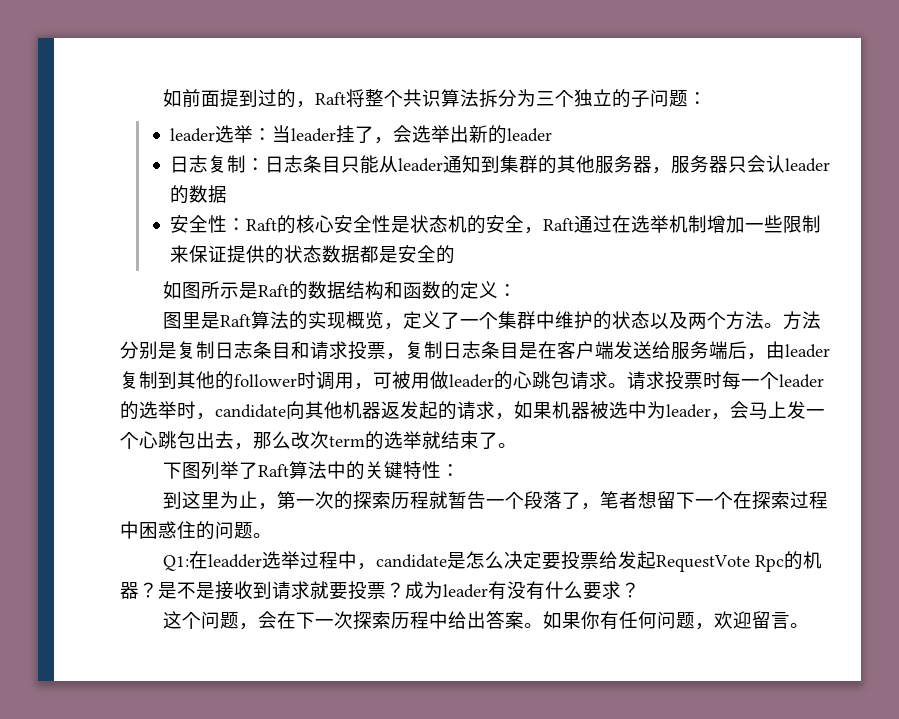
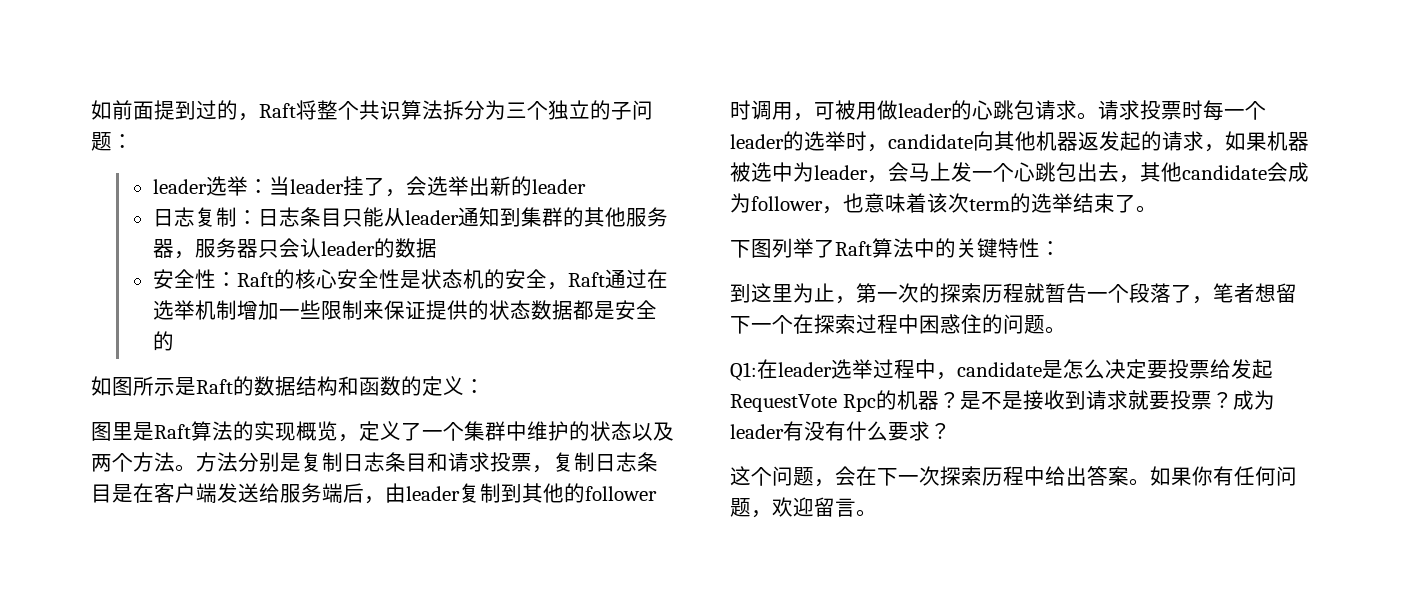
- 请求投票时每一个leader的选举时，candidate向其他机器返发起的请求，如果机器被选中为leader，会马上发一个心跳包出去，那么改次term的选举就结束了。
+ 请求投票时每一个leader的选举时，candidate向其他机器返发起的请求，如果机器被选中为leader，会马上发一个心跳包出去，其他candidate会成为follower，也意味着该次term的选举结束了。
- Q1:在leadder选举过程中，candidate是怎么决定要投票给发起RequestVote Rpc的机器？
+ Q1:在leader选举过程中，candidate是怎么决定要投票给发起RequestVote Rpc的机器？

